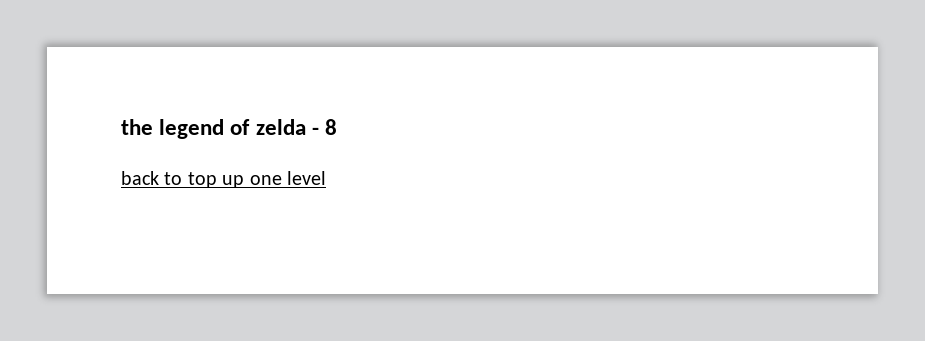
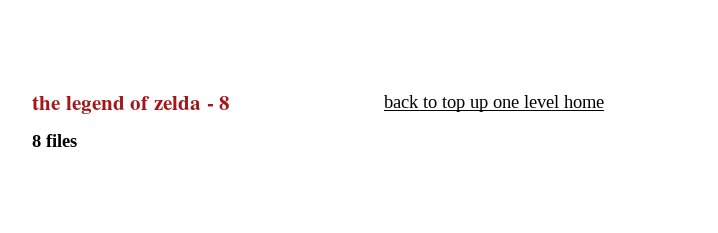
+ 8 files
- back to top up one level
+ back to top up one level home

